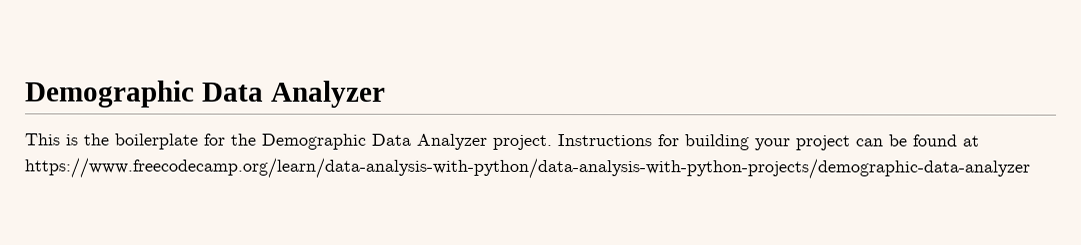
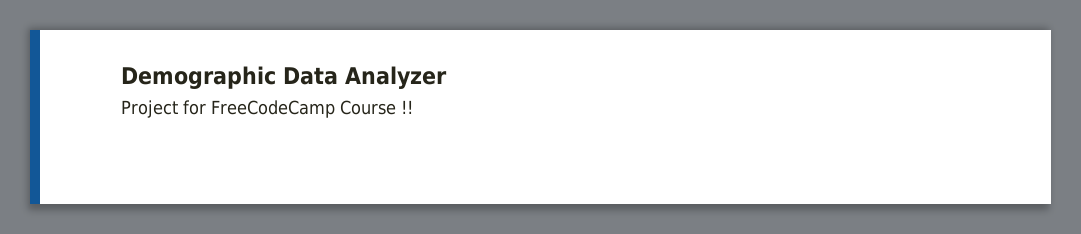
- This is the boilerplate for the Demographic Data Analyzer project. Instructions for building your project can be found at https://www.freecodecamp.org/learn/data-analysis-with-python/data-analysis-with-python-projects/demographic-data-analyzer
+ Project for FreeCodeCamp Course !!

